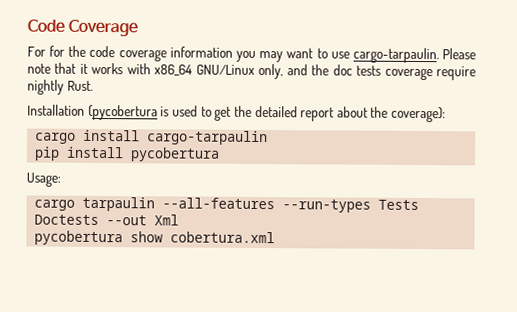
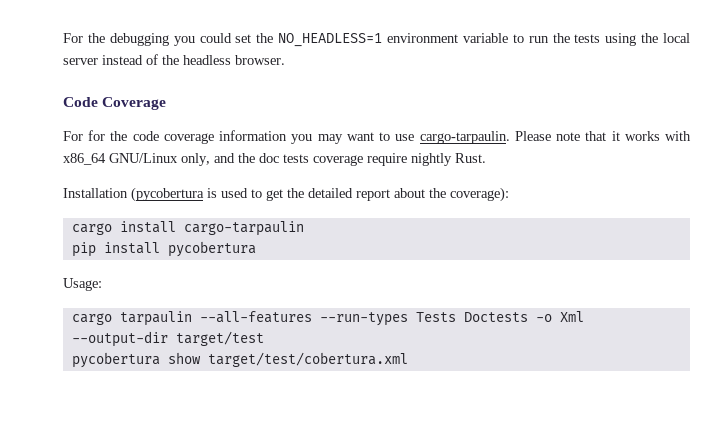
+ For the debugging you could set the NO_HEADLESS=1 environment variable to run the tests using the local server instead of the headless browser.
- cargo tarpaulin --all-features --run-types Tests Doctests --out Xml
+ cargo tarpaulin --all-features --run-types Tests Doctests -o Xml --output-dir target/test
- pycobertura show cobertura.xml
+ pycobertura show target/test/cobertura.xml

